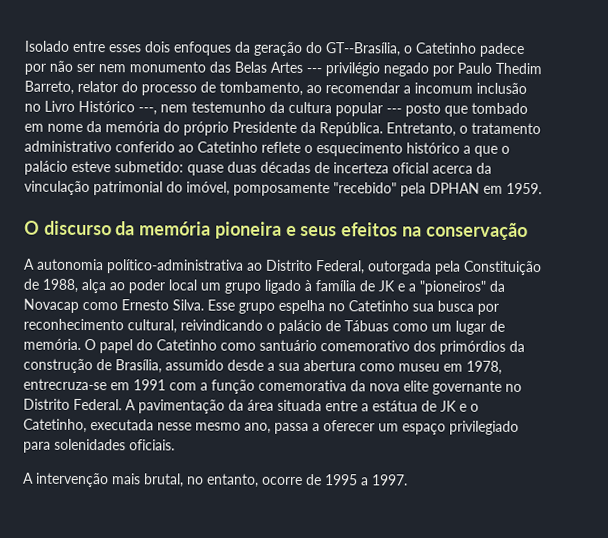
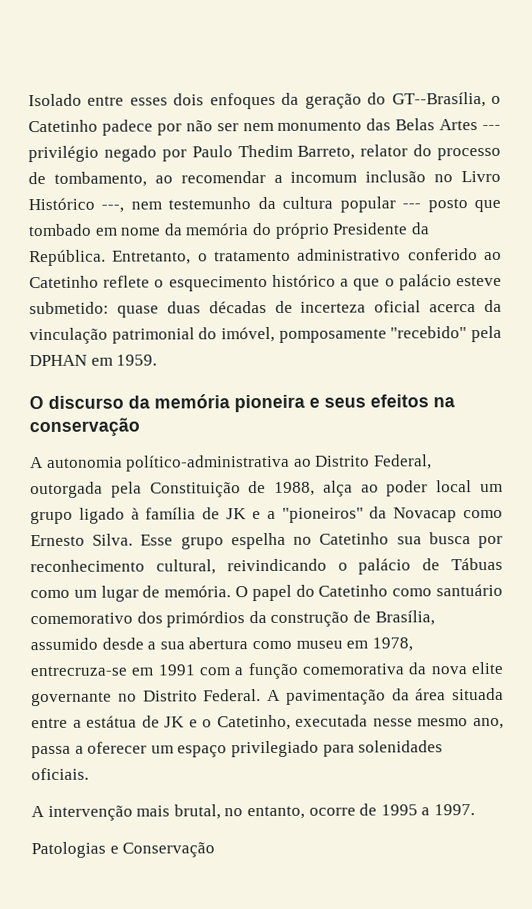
+ Patologias e Conservação

